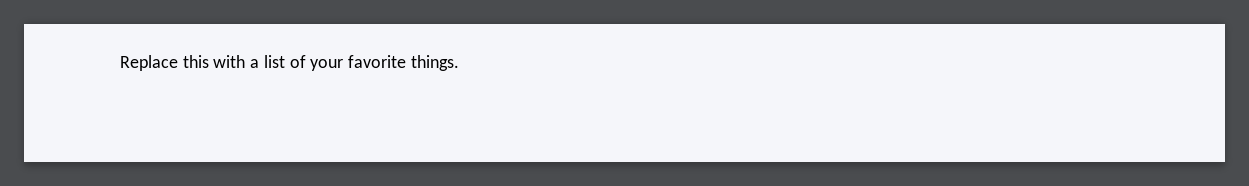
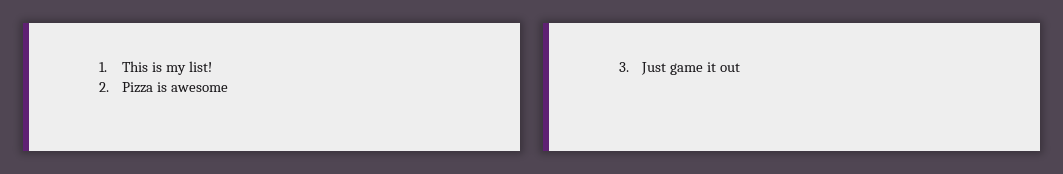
- Replace this with a list of your favorite things.
+ 1. This is my list!
+ 2. Pizza is awesome
+ 3. Just game it out

